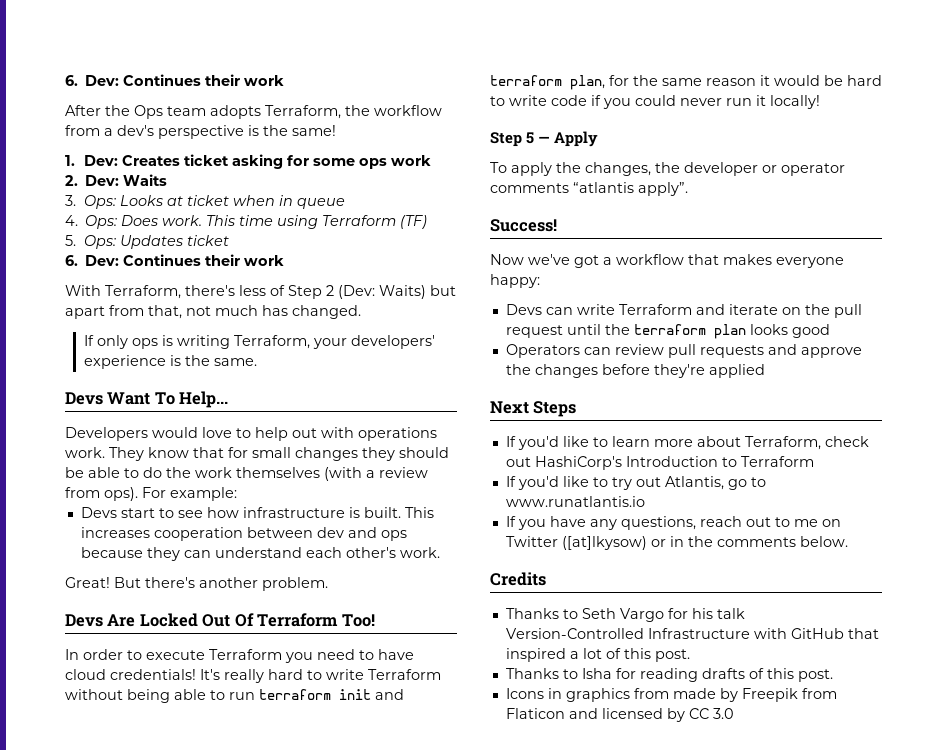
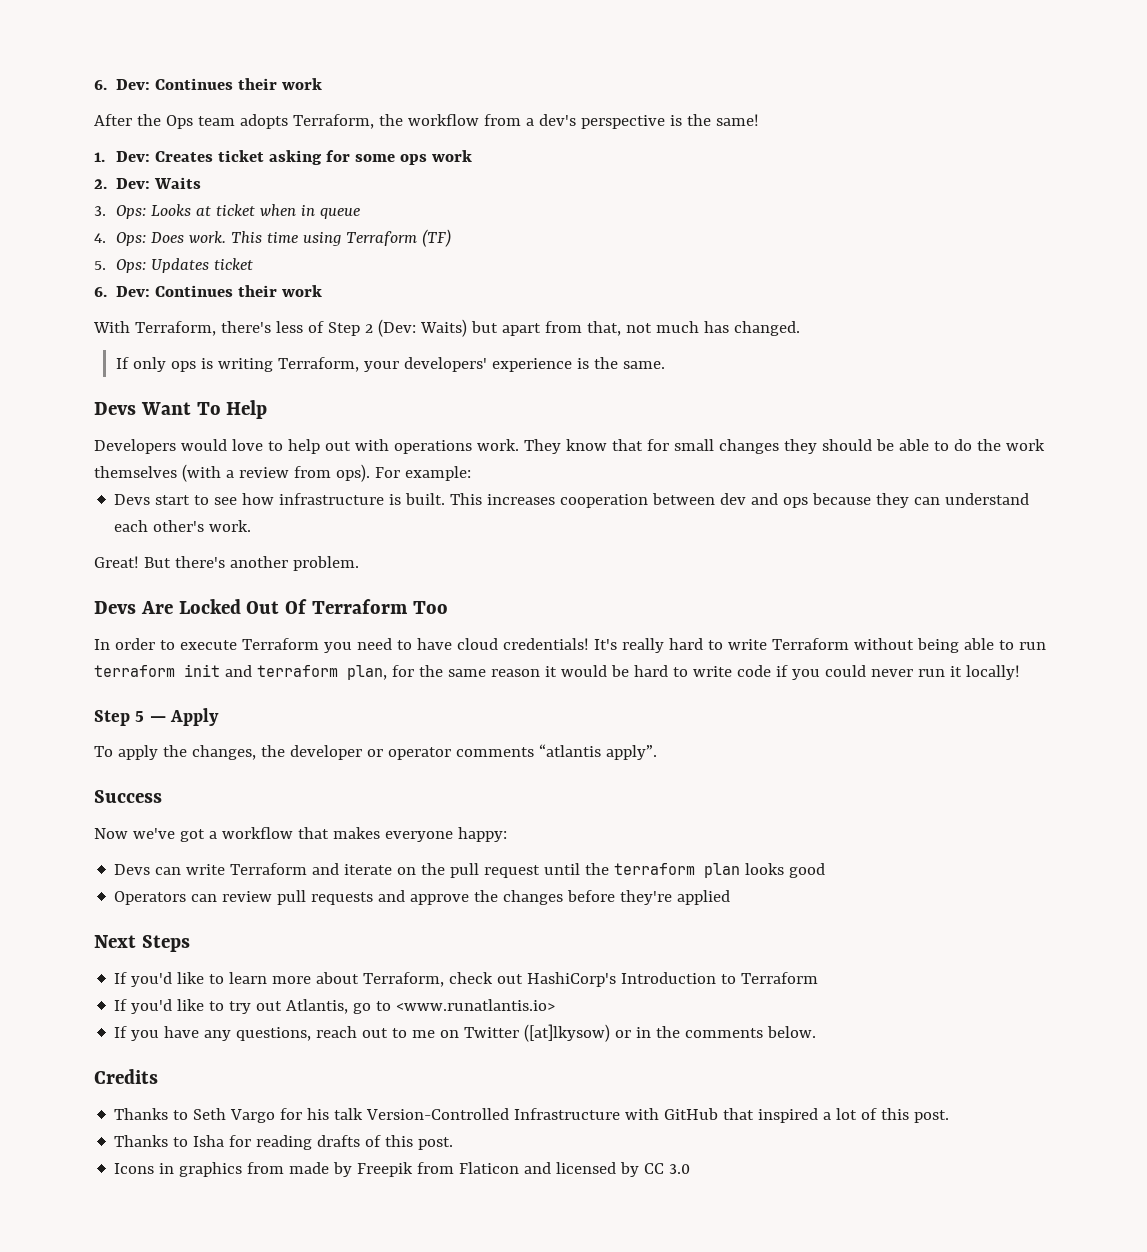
- Devs Want To Help...
+ Devs Want To Help
- Devs Are Locked Out Of Terraform Too!
+ Devs Are Locked Out Of Terraform Too
- Success!
+ Success
- If you'd like to try out Atlantis, go to www.runatlantis.io
+ If you'd like to try out Atlantis, go to <www.runatlantis.io>

